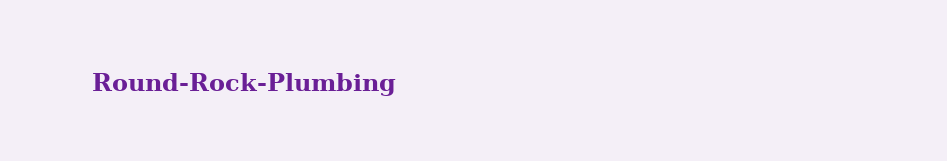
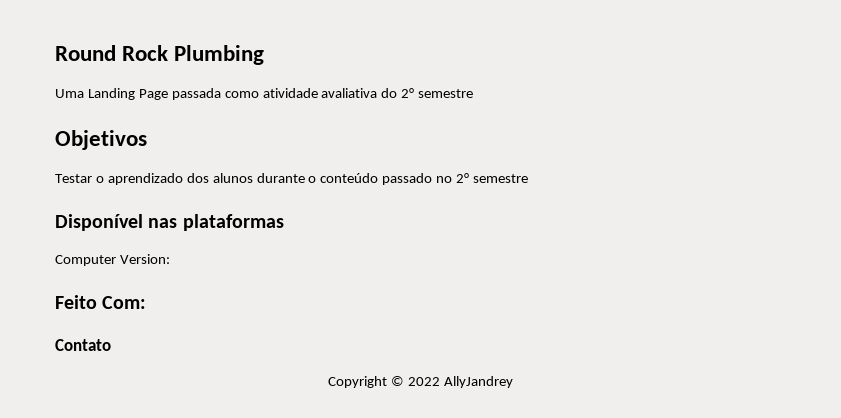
- Round-Rock-Plumbing
+ Round Rock Plumbing
+ Uma Landing Page passada como atividade avaliativa do 2° semestre
+ Objetivos
+ Testar o aprendizado dos alunos durante o conteúdo passado no 2° semestre
+ Disponível nas plataformas
+ Computer Version:
+ Feito Com:
+ Contato
+ Copyright © 2022 AllyJandrey

